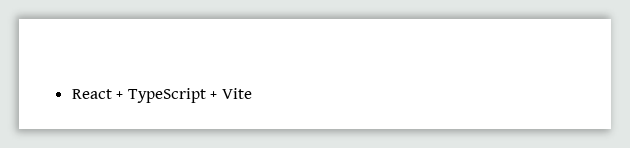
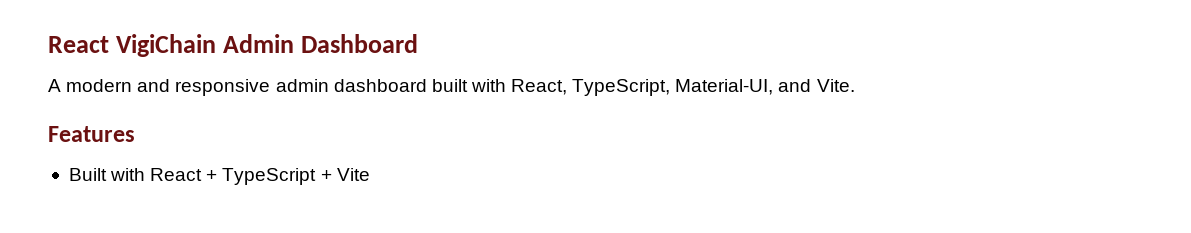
- React + TypeScript + Vite
+ React VigiChain Admin Dashboard
+ A modern and responsive admin dashboard built with React, TypeScript, Material-UI, and Vite.
+ Features
+ Built with React + TypeScript + Vite

